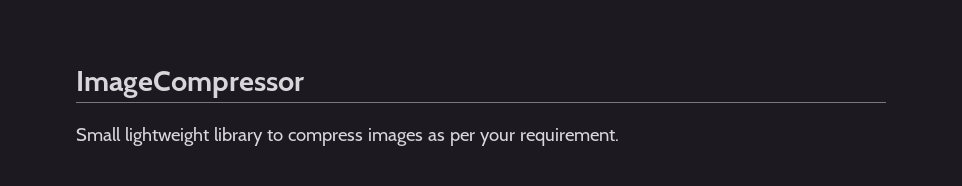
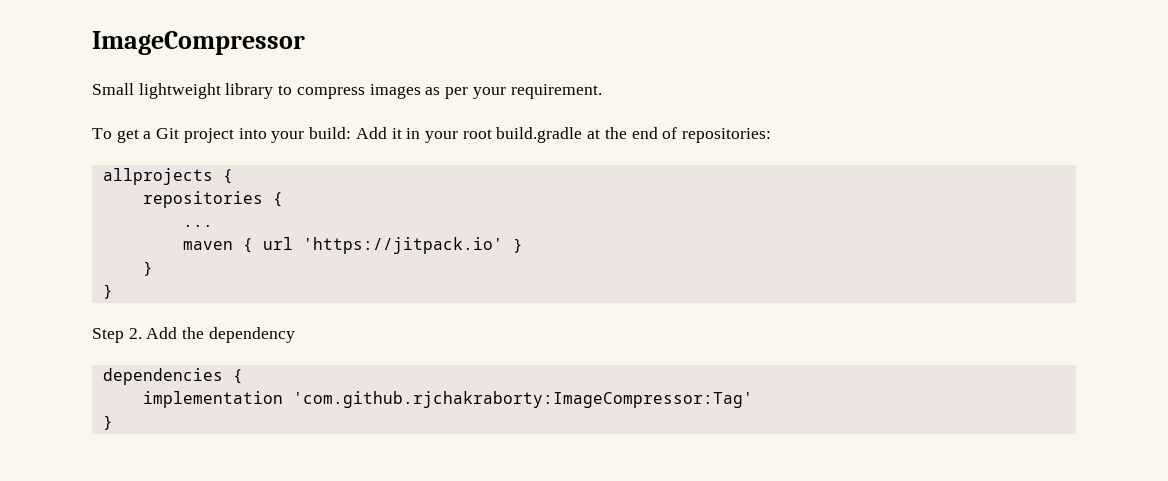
+ To get a Git project into your build: Add it in your root build.gradle at the end of repositories:
+ allprojects {
+ repositories {
+ ...
+ maven { url 'https://jitpack.io' }
+ }
+ }
+ Step 2. Add the dependency
+ dependencies {
+ implementation 'com.github.rjchakraborty:ImageCompressor:Tag'
+ }

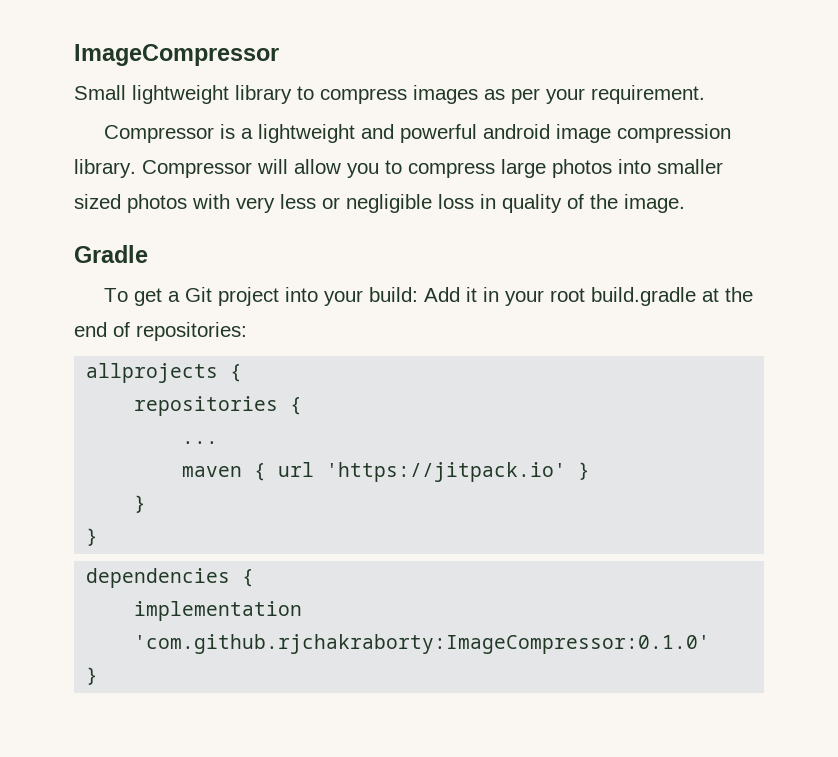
+ Compressor is a lightweight and powerful android image compression library. Compressor will allow you to compress large photos into smaller sized photos with very less or negligible loss in quality of the image.
+ Gradle
- Step 2. Add the dependency
- implementation 'com.github.rjchakraborty:ImageCompressor:Tag'
+ implementation 'com.github.rjchakraborty:ImageCompressor:0.1.0'

